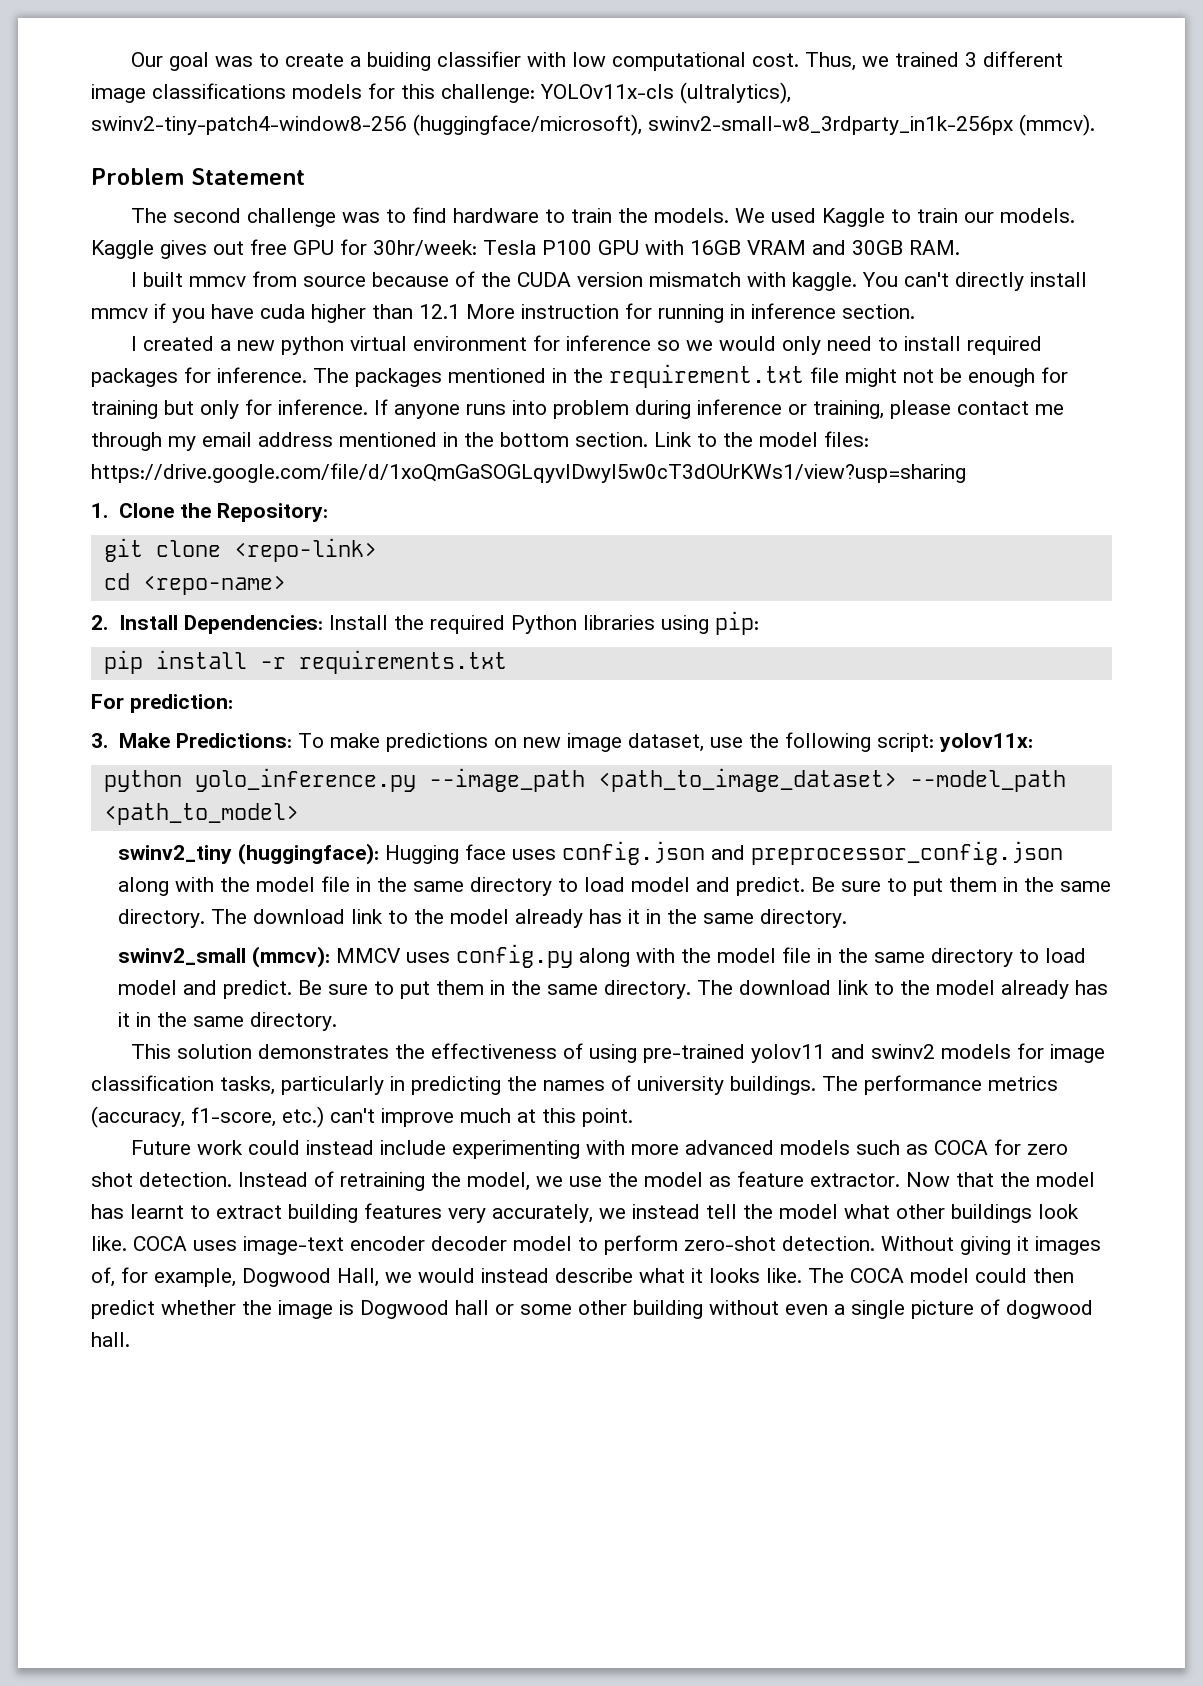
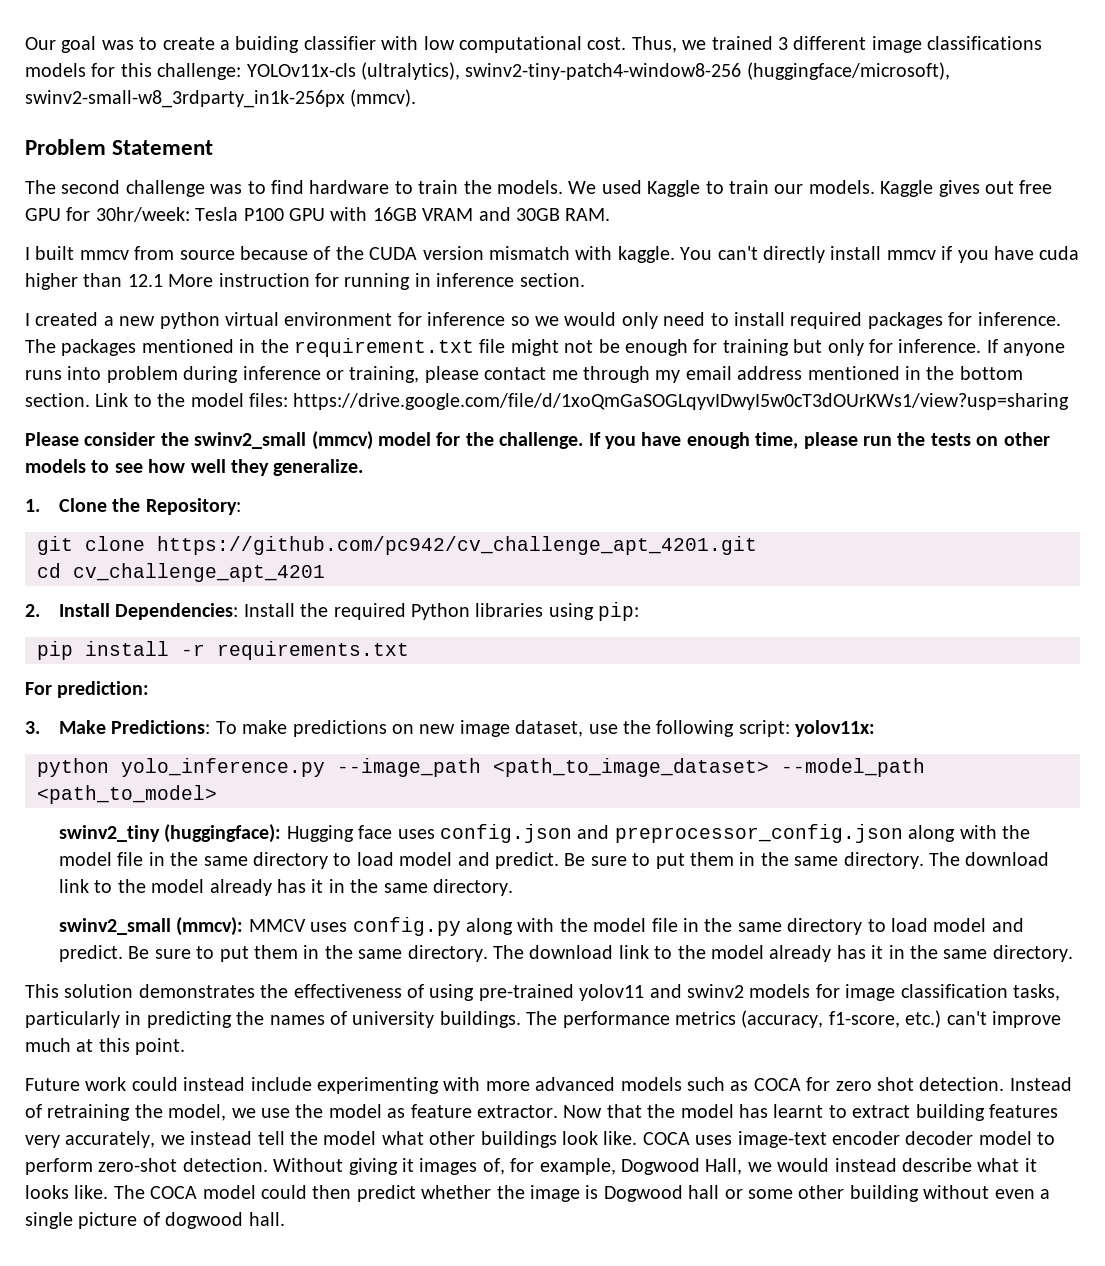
+ Please consider the swinv2_small (mmcv) model for the challenge. If you have enough time, please run the tests on other models to see how well they generalize.
- git clone <repo-link>
+ git clone https://github.com/pc942/cv_challenge_apt_4201.git
- cd <repo-name>
+ cd cv_challenge_apt_4201

